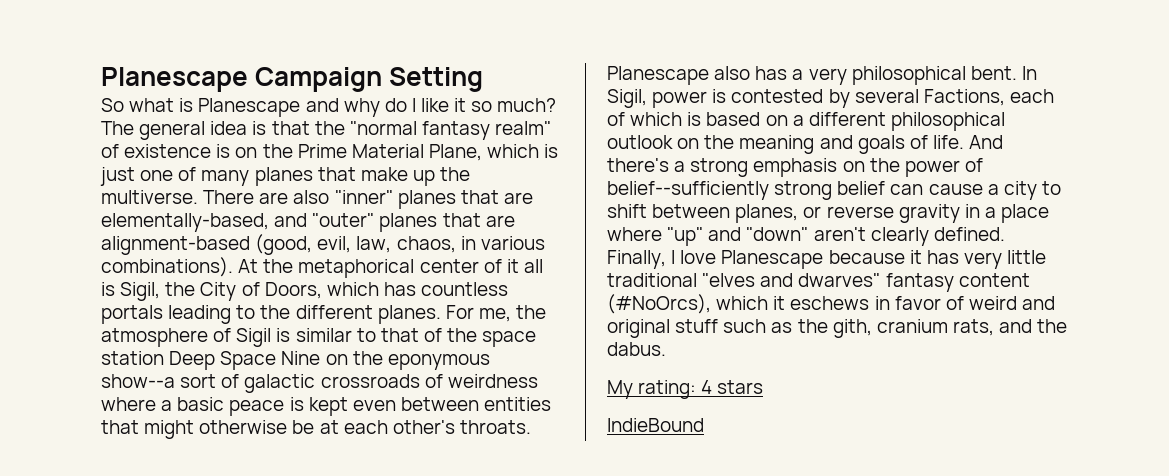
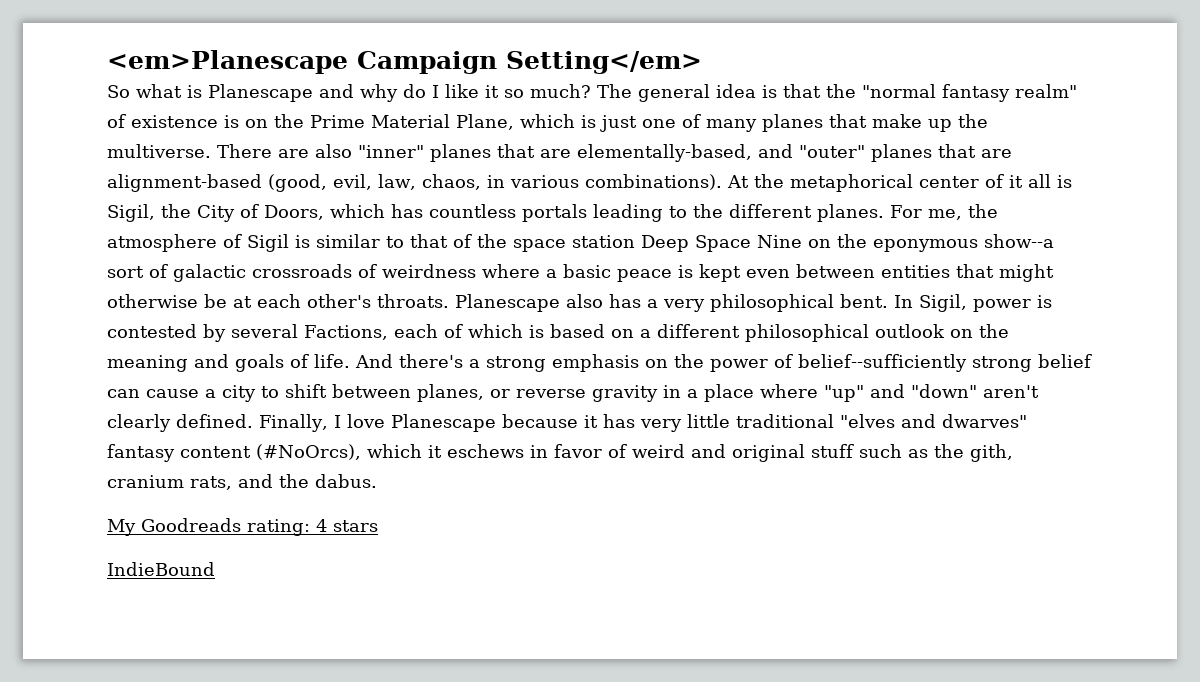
- Planescape Campaign Setting
+ <em>Planescape Campaign Setting</em>
- My rating: 4 stars
+ My Goodreads rating: 4 stars

